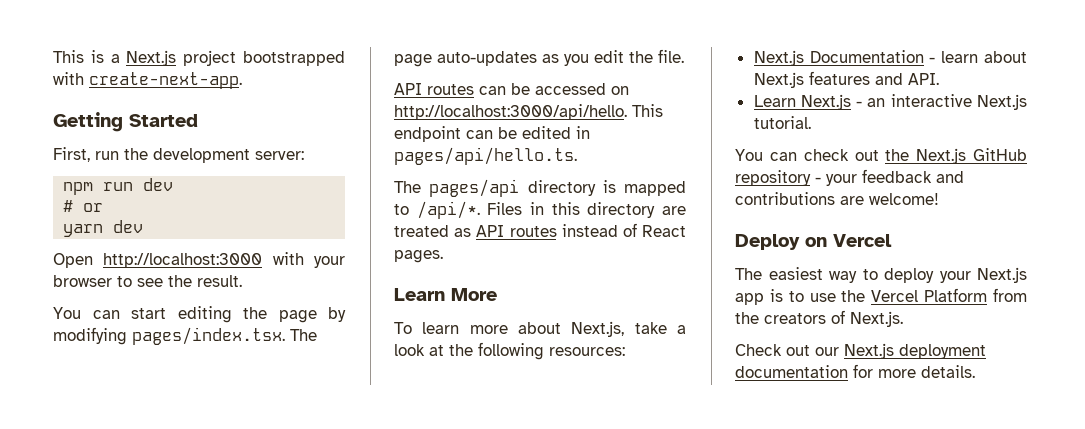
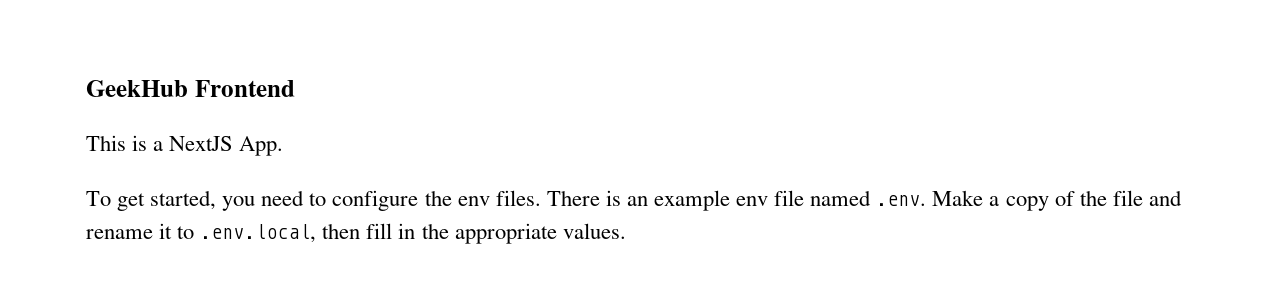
+ GeekHub Frontend
- This is a Next.js project bootstrapped with create-next-app.
- Getting Started
- First, run the development server:
- npm run dev
- # or
- yarn dev
- Open http://localhost:3000 with your browser to see the result.
- You can start editing the page by modifying pages/index.tsx. The page auto-updates as you edit the file.
- API routes can be accessed on http://localhost:3000/api/hello. This endpoint can be edited in pages/api/hello.ts.
- The pages/api directory is mapped to /api/*. Files in this directory are treated as API routes instead of React pages.
- Learn More
- To learn more about Next.js, take a look at the following resources:
- Next.js Documentation - learn about Next.js features and API.
- Learn Next.js - an interactive Next.js tutorial.
- You can check out the Next.js GitHub repository - your feedback and contributions are welcome!
- Deploy on Vercel
- The easiest way to deploy your Next.js app is to use the Vercel Platform from the creators of Next.js.
- Check out our Next.js deployment documentation for more details.
+ This is a NextJS App.
+ To get started, you need to configure the env files. There is an example env file named .env. Make a copy of the file and rename it to .env.local, then fill in the appropriate values.

